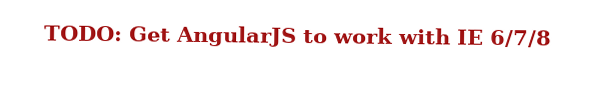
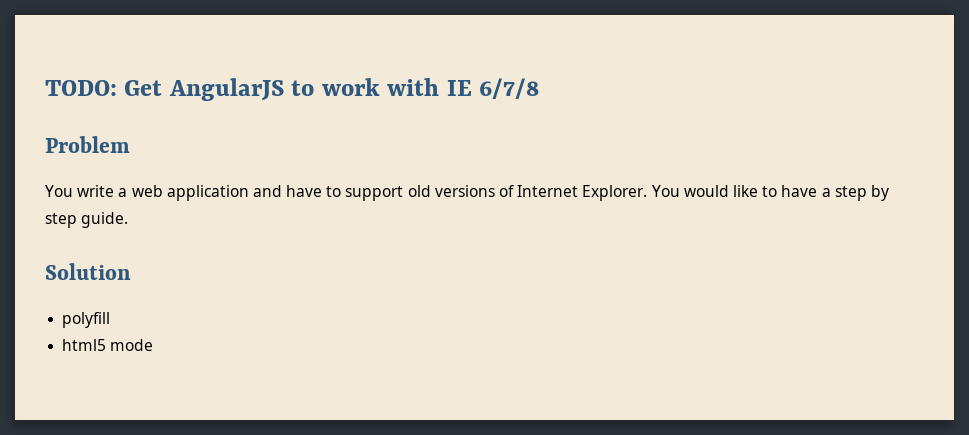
+ Problem
+ You write a web application and have to support old versions of Internet Explorer. You would like to have a step by step guide.
+ Solution
+ polyfill
+ html5 mode

